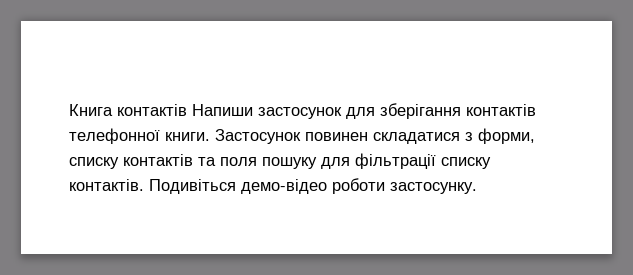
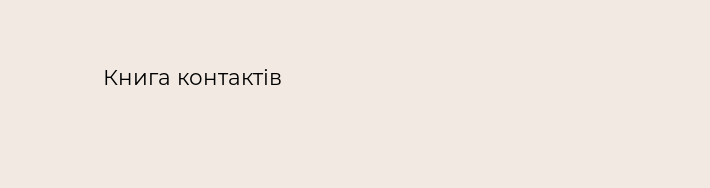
- Книга контактів Напиши застосунок для зберігання контактів телефонної книги. Застосунок повинен складатися з форми, списку контактів та поля пошуку для фільтрації списку контактів. Подивіться демо-відео роботи застосунку.
+ Книга контактів

